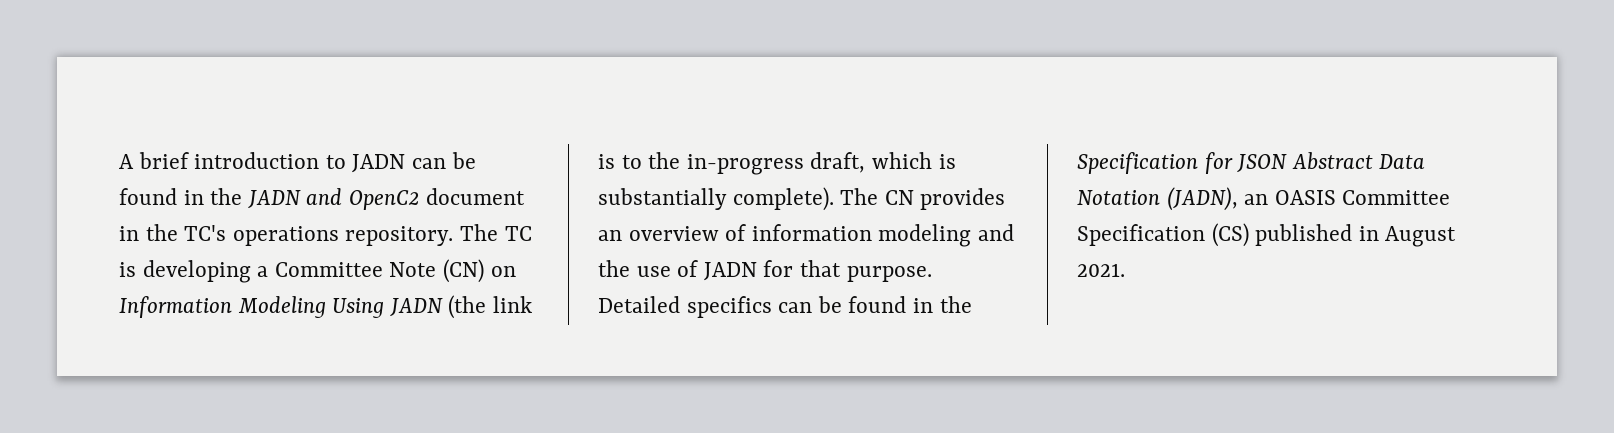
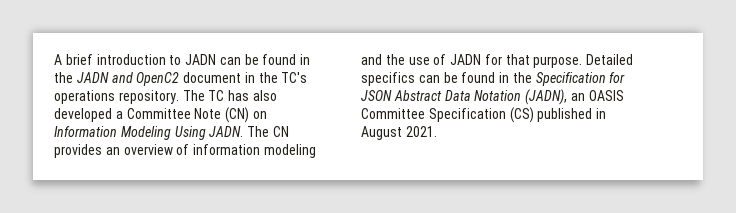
- The TC is developing a Committee Note (CN) on Information Modeling Using JADN (the link is to the in-progress draft, which is substantially complete).
+ The TC has also developed a Committee Note (CN) on Information Modeling Using JADN.

